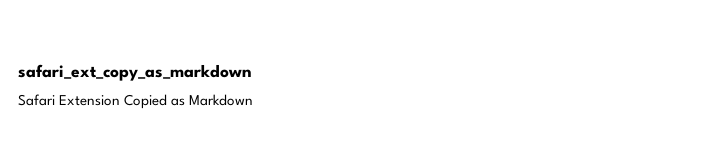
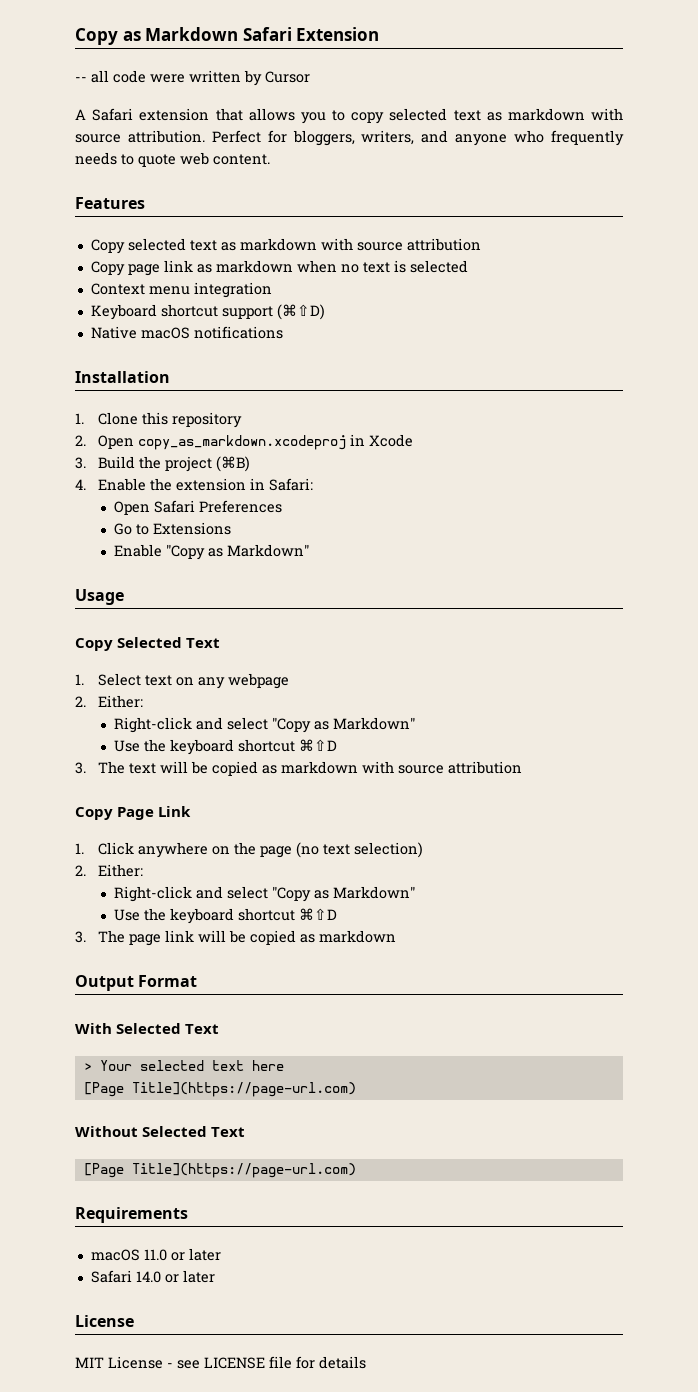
- safari_ext_copy_as_markdown
- Safari Extension Copied as Markdown
+ Copy as Markdown Safari Extension
+ -- all code were written by Cursor
+ A Safari extension that allows you to copy selected text as markdown with source attribution. Perfect for bloggers, writers, and anyone who frequently needs to quote web content.
+ Features
+ Copy selected text as markdown with source attribution
+ Copy page link as markdown when no text is selected
+ Context menu integration
+ Keyboard shortcut support (⌘⇧D)
+ Native macOS notifications
+ Installation
+ 1. Clone this repository
+ 2. Open copy_as_markdown.xcodeproj in Xcode
+ 3. Build the project (⌘B)
+ 4. Enable the extension in Safari:
+ Open Safari Preferences
+ Go to Extensions
+ Enable "Copy as Markdown"
+ Usage
+ Copy Selected Text
+ 1. Select text on any webpage
+ 2. Either:
+ Right-click and select "Copy as Markdown"
+ Use the keyboard shortcut ⌘⇧D
+ 3. The text will be copied as markdown with source attribution
+ Copy Page Link
+ 1. Click anywhere on the page (no text selection)
+ 2. Either:
+ Right-click and select "Copy as Markdown"
+ Use the keyboard shortcut ⌘⇧D
+ 3. The page link will be copied as markdown
+ Output Format
+ With Selected Text
+ > Your selected text here
+ [Page Title](https://page-url.com)
+ Without Selected Text
+ [Page Title](https://page-url.com)
+ Requirements
+ macOS 11.0 or later
+ Safari 14.0 or later
+ License
+ MIT License - see LICENSE file for details

